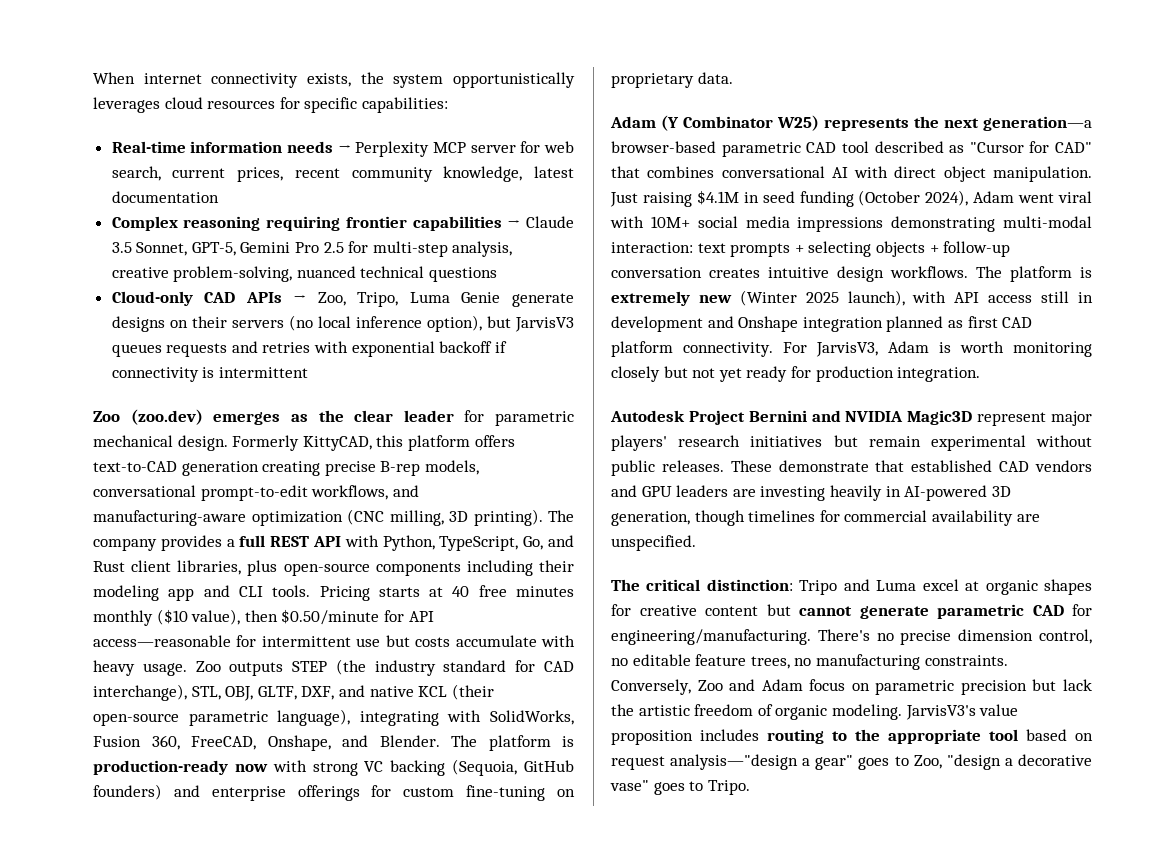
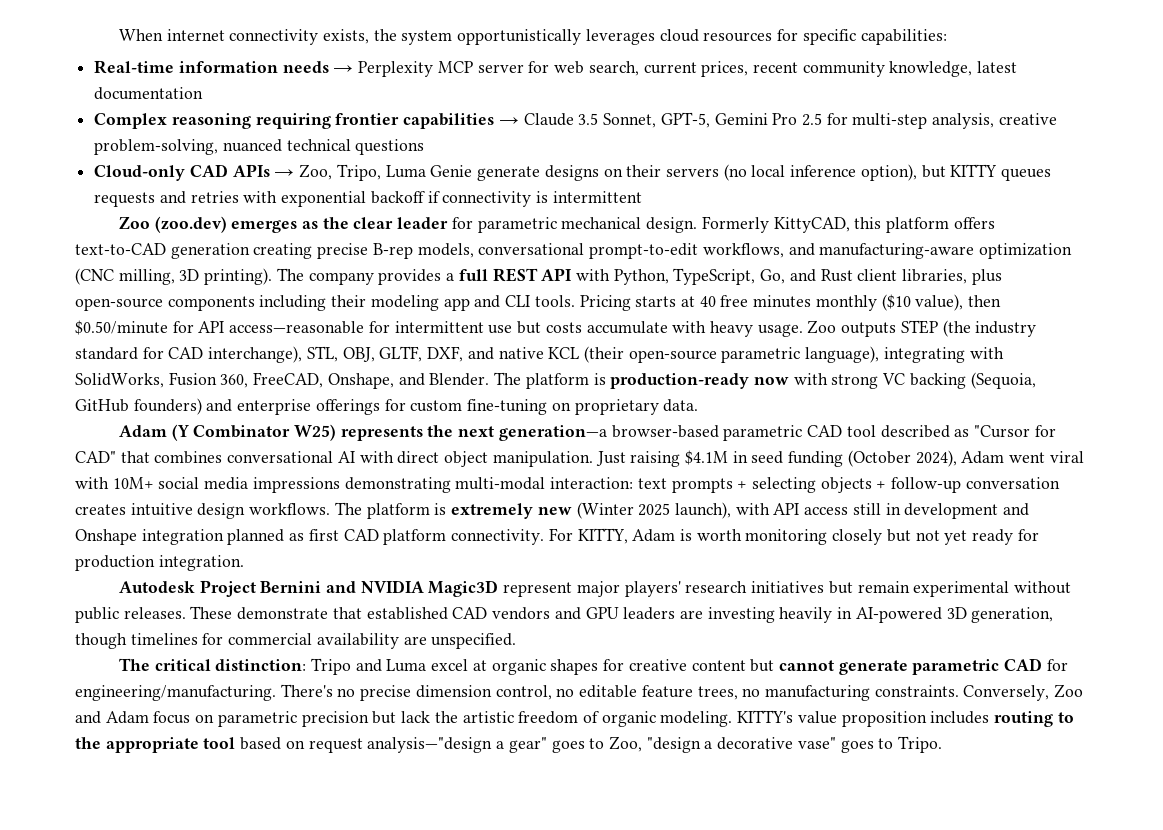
- Cloud-only CAD APIs → Zoo, Tripo, Luma Genie generate designs on their servers (no local inference option), but JarvisV3 queues requests and retries with exponential backoff if connectivity is intermittent
+ Cloud-only CAD APIs → Zoo, Tripo, Luma Genie generate designs on their servers (no local inference option), but KITTY queues requests and retries with exponential backoff if connectivity is intermittent
- For JarvisV3, Adam is worth monitoring closely but not yet ready for production integration.
+ For KITTY, Adam is worth monitoring closely but not yet ready for production integration.
- JarvisV3's value proposition includes routing to the appropriate tool based on request analysis—"design a gear" goes to Zoo, "design a decorative vase" goes to Tripo.
+ KITTY's value proposition includes routing to the appropriate tool based on request analysis—"design a gear" goes to Zoo, "design a decorative vase" goes to Tripo.

